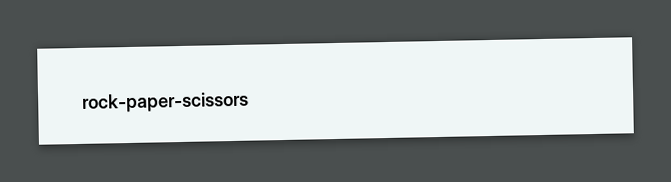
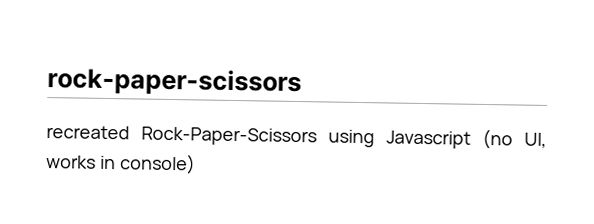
+ recreated Rock-Paper-Scissors using Javascript (no UI, works in console)

